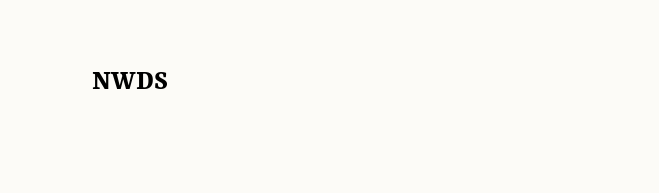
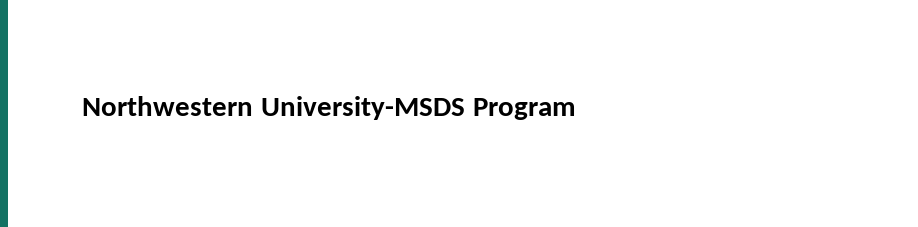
- NWDS
+ Northwestern University-MSDS Program

